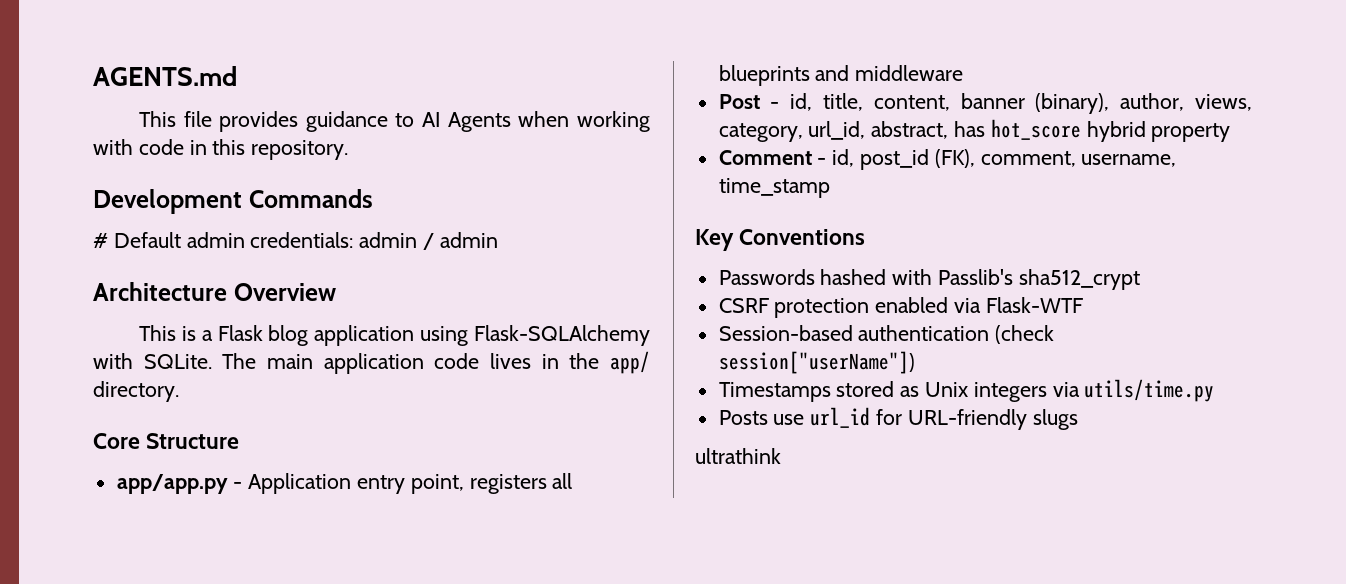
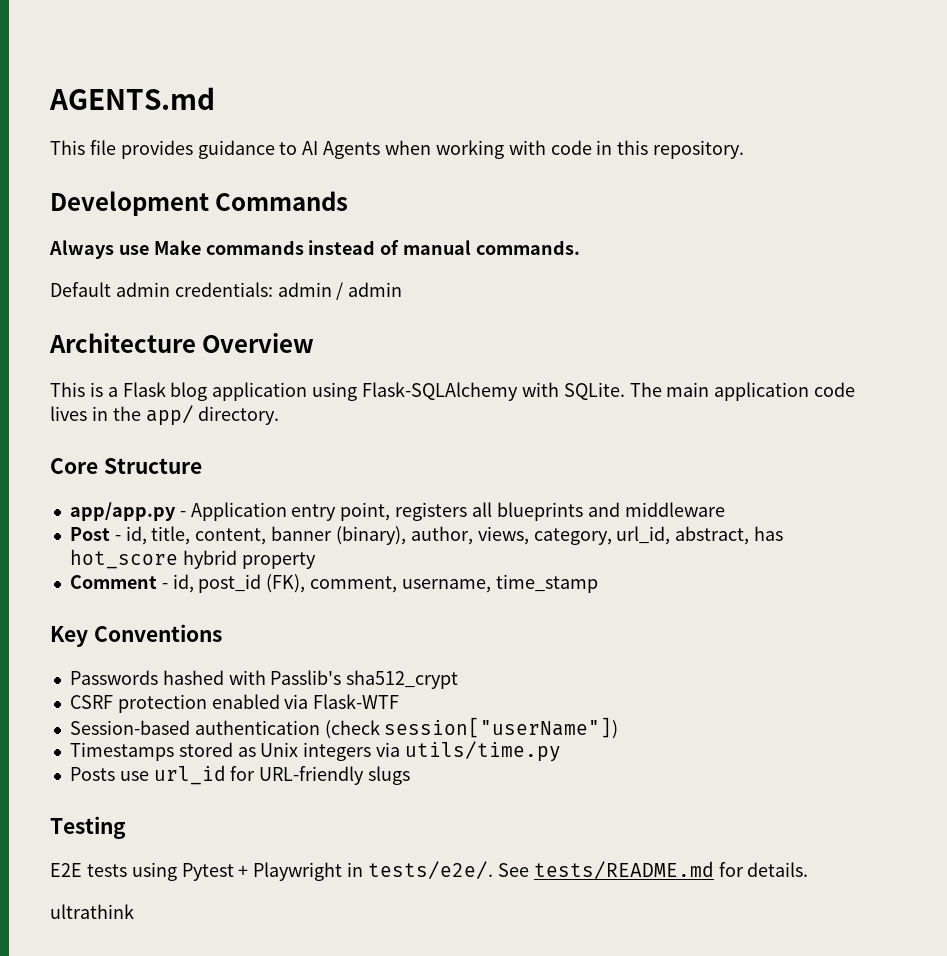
- # Default admin credentials: admin / admin
+ Always use Make commands instead of manual commands.
+ Default admin credentials: admin / admin
+ Testing
+ E2E tests using Pytest + Playwright in tests/e2e/. See tests/README.md for details.

